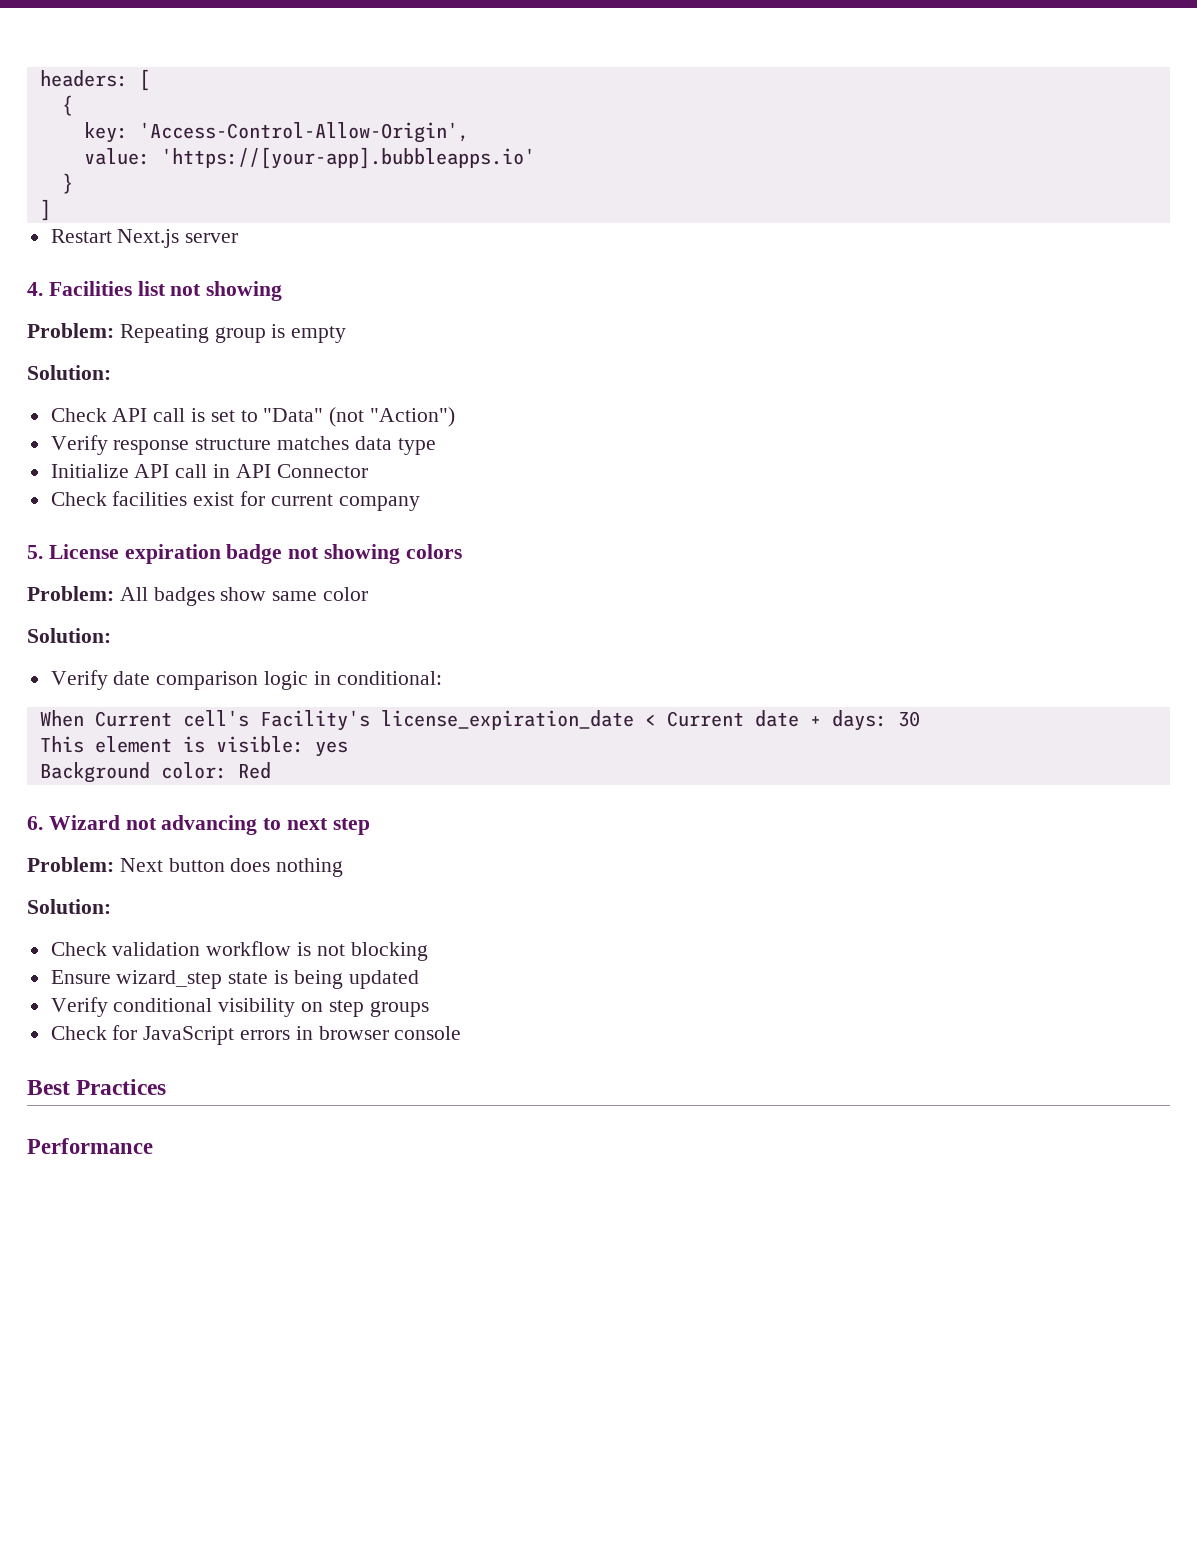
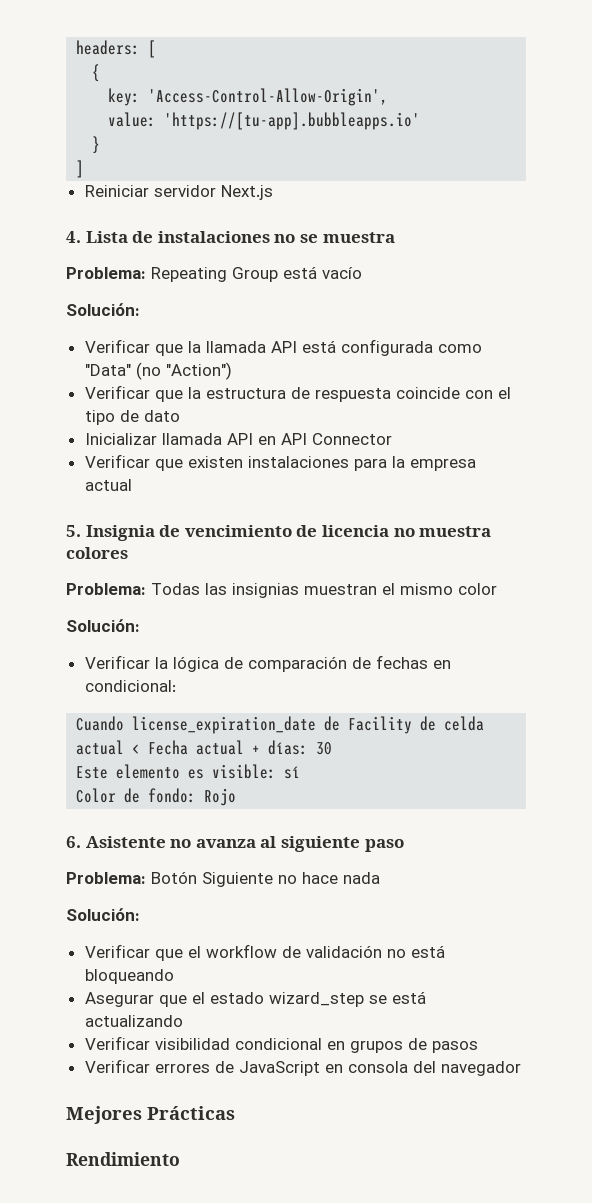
- value: 'https://[your-app].bubbleapps.io'
+ value: 'https://[tu-app].bubbleapps.io'
- Restart Next.js server
+ Reiniciar servidor Next.js
- 4. Facilities list not showing
- Problem: Repeating group is empty
- Solution:
- Check API call is set to "Data" (not "Action")
- Verify response structure matches data type
- Initialize API call in API Connector
- Check facilities exist for current company
- 5. License expiration badge not showing colors
- Problem: All badges show same color
- Solution:
- Verify date comparison logic in conditional:
- When Current cell's Facility's license_expiration_date < Current date + days: 30
- This element is visible: yes
- Background color: Red
- 6. Wizard not advancing to next step
- Problem: Next button does nothing
- Solution:
- Check validation workflow is not blocking
- Ensure wizard_step state is being updated
- Verify conditional visibility on step groups
- Check for JavaScript errors in browser console
- Best Practices
- Performance
+ 4. Lista de instalaciones no se muestra
+ Problema: Repeating Group está vacío
+ Solución:
+ Verificar que la llamada API está configurada como "Data" (no "Action")
+ Verificar que la estructura de respuesta coincide con el tipo de dato
+ Inicializar llamada API en API Connector
+ Verificar que existen instalaciones para la empresa actual
+ 5. Insignia de vencimiento de licencia no muestra colores
+ Problema: Todas las insignias muestran el mismo color
+ Solución:
+ Verificar la lógica de comparación de fechas en condicional:
+ Cuando license_expiration_date de Facility de celda actual < Fecha actual + días: 30
+ Este elemento es visible: sí
+ Color de fondo: Rojo
+ 6. Asistente no avanza al siguiente paso
+ Problema: Botón Siguiente no hace nada
+ Solución:
+ Verificar que el workflow de validación no está bloqueando
+ Asegurar que el estado wizard_step se está actualizando
+ Verificar visibilidad condicional en grupos de pasos
+ Verificar errores de JavaScript en consola del navegador
+ Mejores Prácticas
+ Rendimiento

